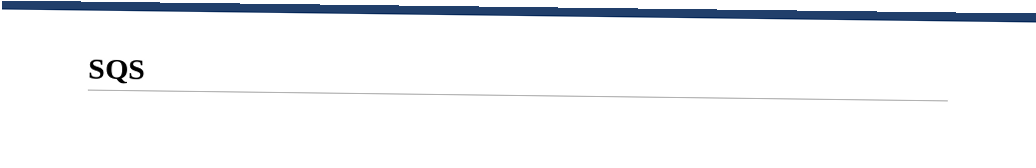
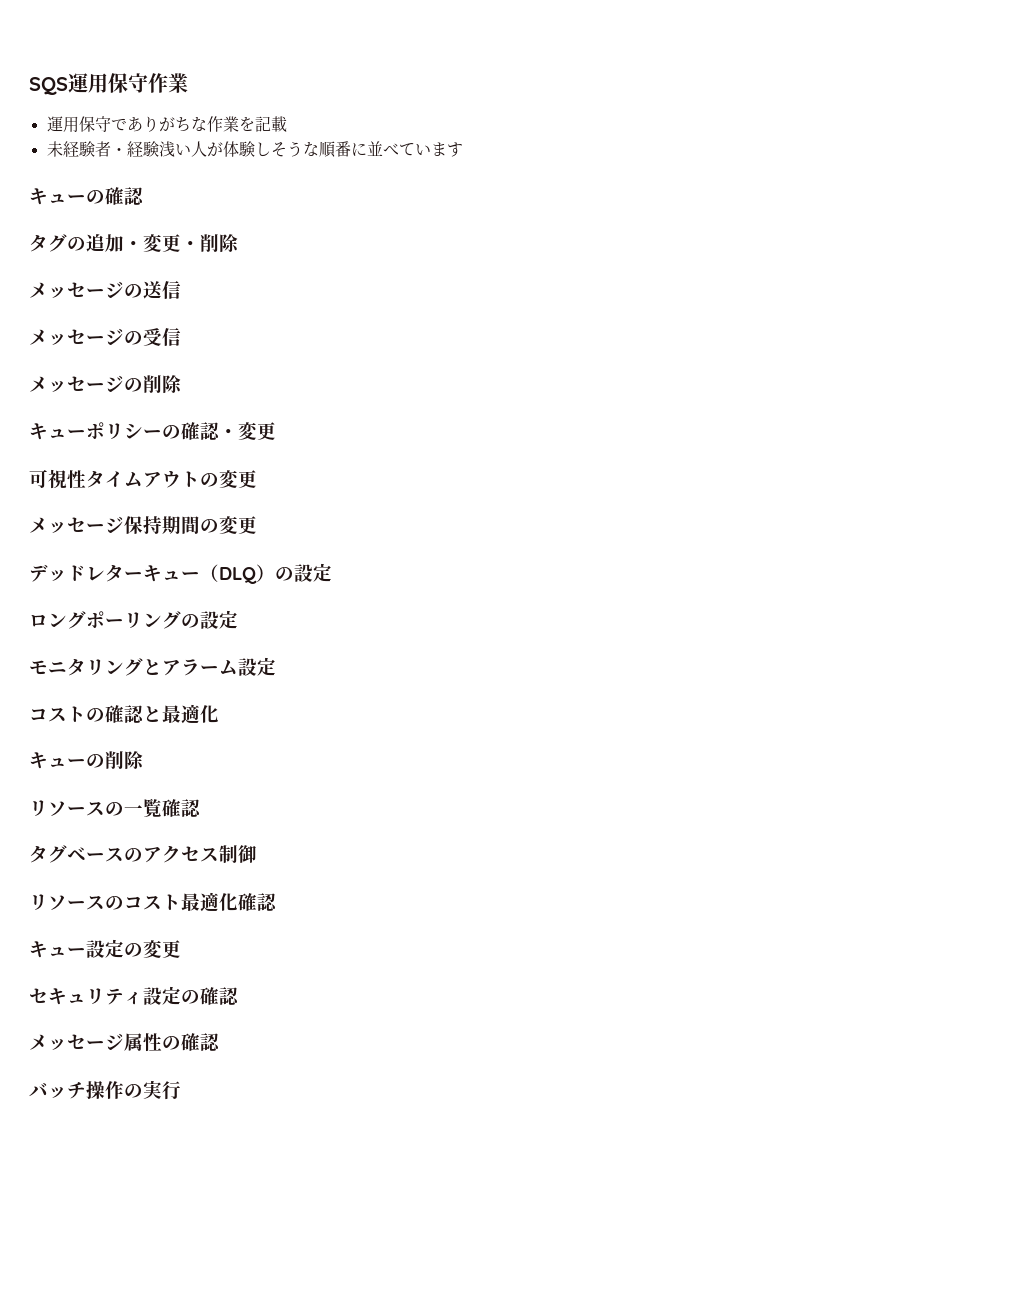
- SQS
+ SQS運用保守作業
+ 運用保守でありがちな作業を記載
+ 未経験者・経験浅い人が体験しそうな順番に並べています
+ キューの確認
+ タグの追加・変更・削除
+ メッセージの送信
+ メッセージの受信
+ メッセージの削除
+ キューポリシーの確認・変更
+ 可視性タイムアウトの変更
+ メッセージ保持期間の変更
+ デッドレターキュー（DLQ）の設定
+ ロングポーリングの設定
+ モニタリングとアラーム設定
+ コストの確認と最適化
+ キューの削除
+ リソースの一覧確認
+ タグベースのアクセス制御
+ リソースのコスト最適化確認
+ キュー設定の変更
+ セキュリティ設定の確認
+ メッセージ属性の確認
+ バッチ操作の実行

